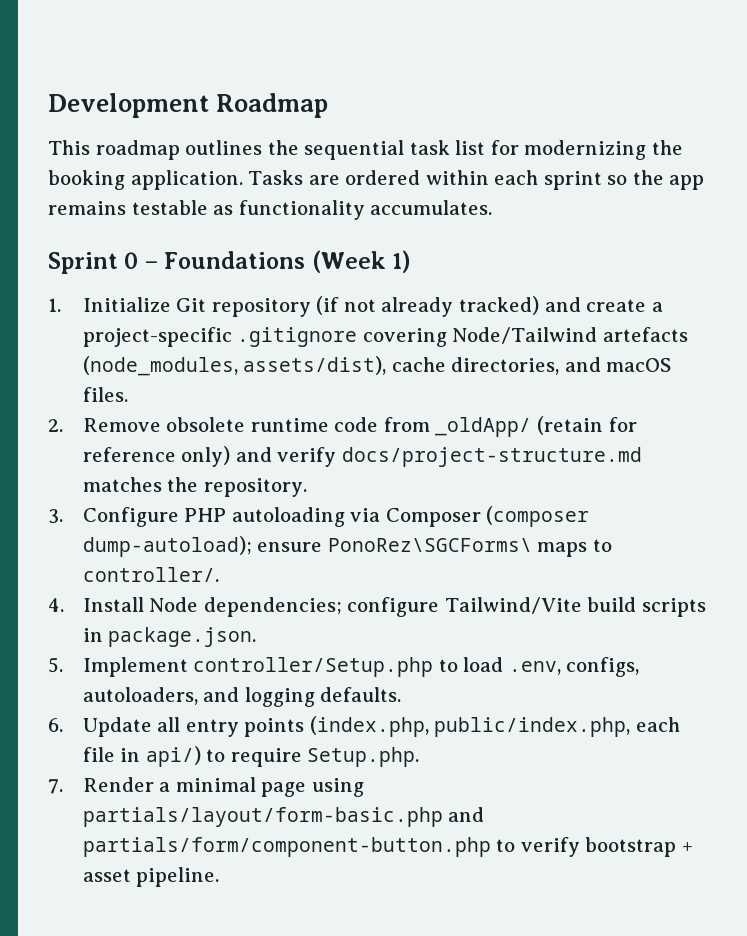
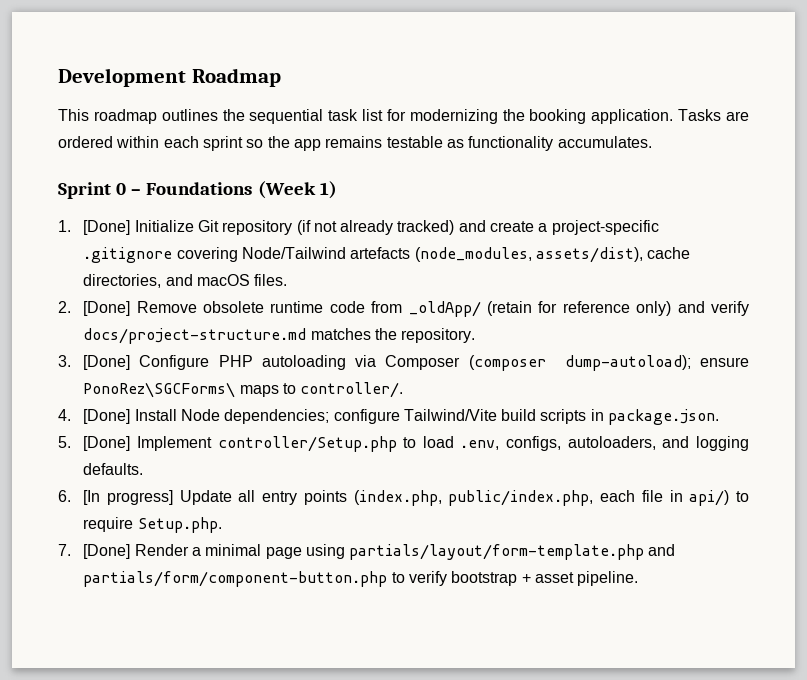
- 1. Initialize Git repository (if not already tracked) and create a project-specific .gitignore covering Node/Tailwind artefacts (node_modules, assets/dist), cache directories, and macOS files.
+ 1. [Done] Initialize Git repository (if not already tracked) and create a project-specific .gitignore covering Node/Tailwind artefacts (node_modules, assets/dist), cache directories, and macOS files.
- 2. Remove obsolete runtime code from _oldApp/ (retain for reference only) and verify docs/project-structure.md matches the repository.
+ 2. [Done] Remove obsolete runtime code from _oldApp/ (retain for reference only) and verify docs/project-structure.md matches the repository.
- 3. Configure PHP autoloading via Composer (composer dump-autoload); ensure PonoRez\SGCForms\ maps to controller/.
+ 3. [Done] Configure PHP autoloading via Composer (composer dump-autoload); ensure PonoRez\SGCForms\ maps to controller/.
- 4. Install Node dependencies; configure Tailwind/Vite build scripts in package.json.
+ 4. [Done] Install Node dependencies; configure Tailwind/Vite build scripts in package.json.
- 5. Implement controller/Setup.php to load .env, configs, autoloaders, and logging defaults.
+ 5. [Done] Implement controller/Setup.php to load .env, configs, autoloaders, and logging defaults.
- 6. Update all entry points (index.php, public/index.php, each file in api/) to require Setup.php.
+ 6. [In progress] Update all entry points (index.php, public/index.php, each file in api/) to require Setup.php.
- 7. Render a minimal page using partials/layout/form-basic.php and partials/form/component-button.php to verify bootstrap + asset pipeline.
+ 7. [Done] Render a minimal page using partials/layout/form-template.php and partials/form/component-button.php to verify bootstrap + asset pipeline.

